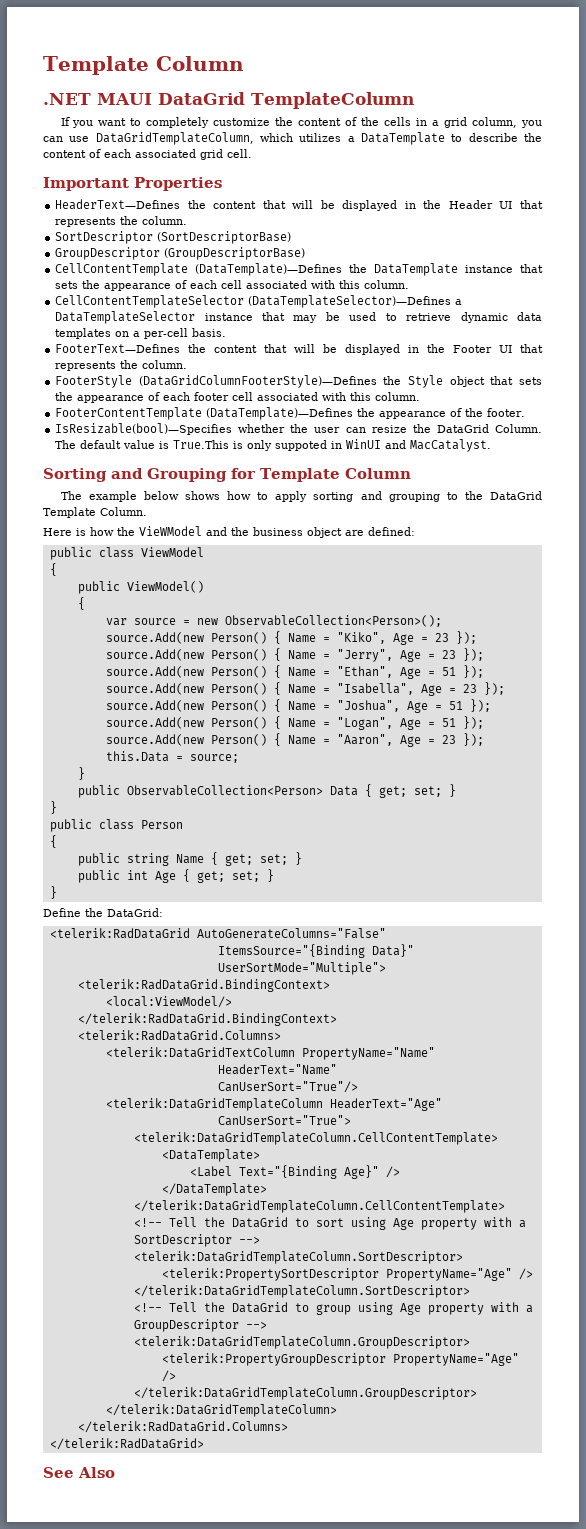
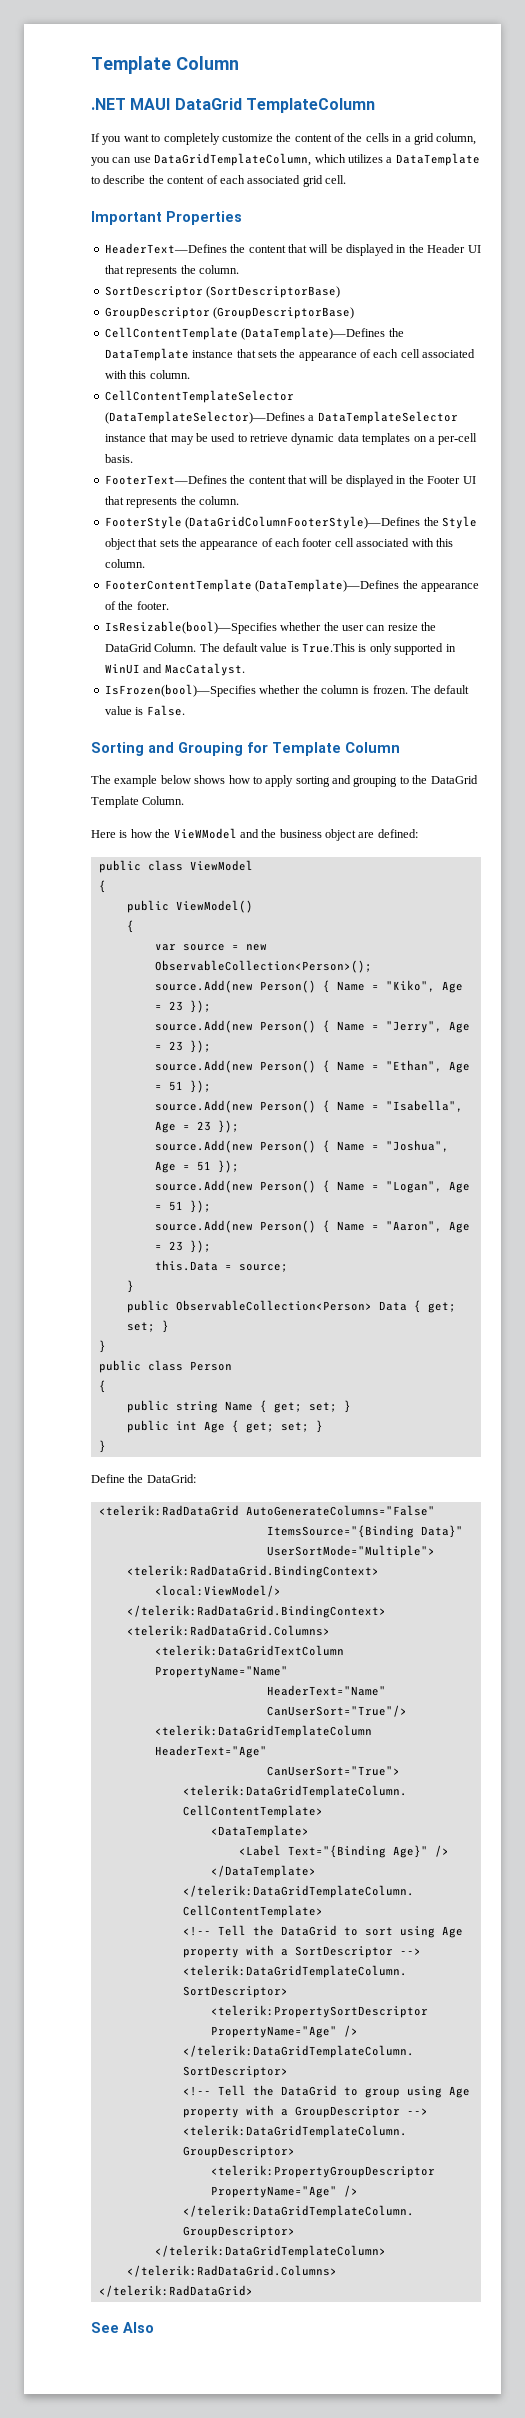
- The default value is True.This is only suppoted in WinUI and MacCatalyst.
+ The default value is True.This is only supported in WinUI and MacCatalyst.
+ IsFrozen(bool)—Specifies whether the column is frozen. The default value is False.

